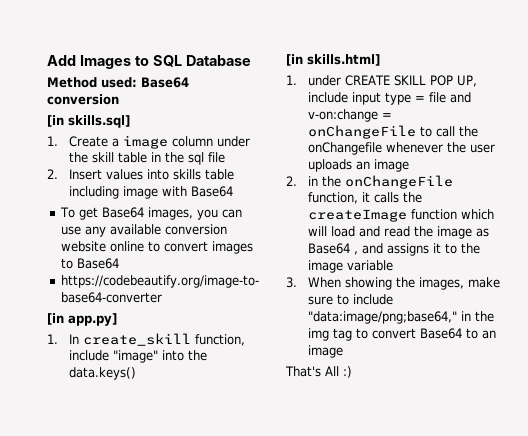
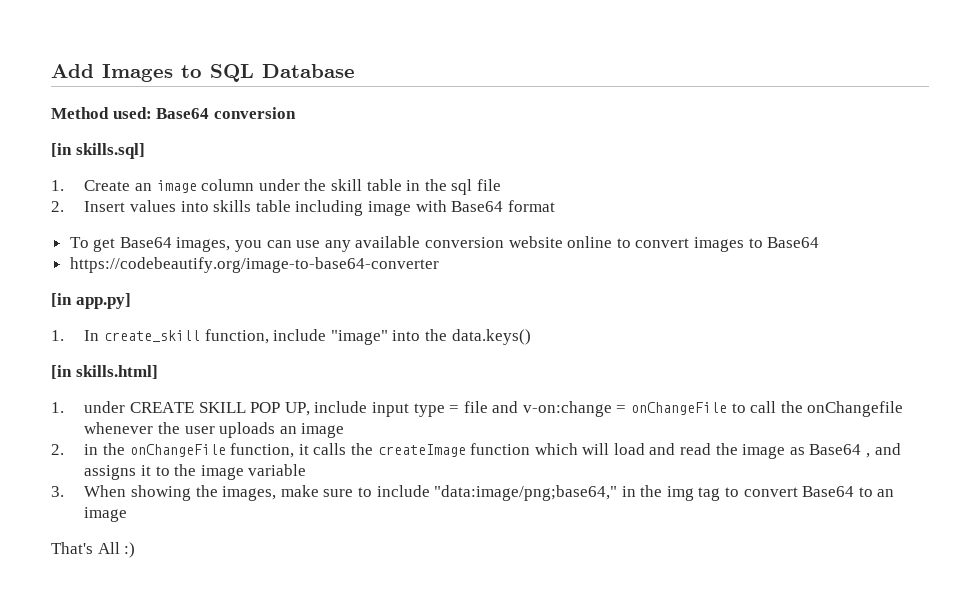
- 1. Create a image column under the skill table in the sql file
+ 1. Create an image column under the skill table in the sql file
- 2. Insert values into skills table including image with Base64
+ 2. Insert values into skills table including image with Base64 format

